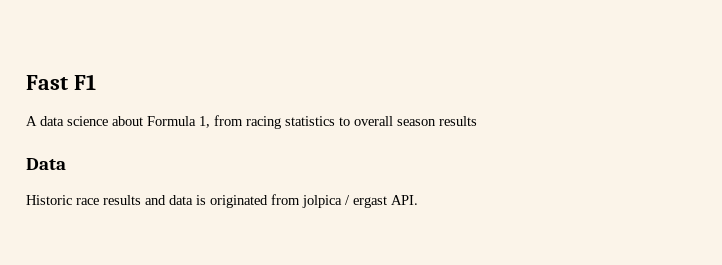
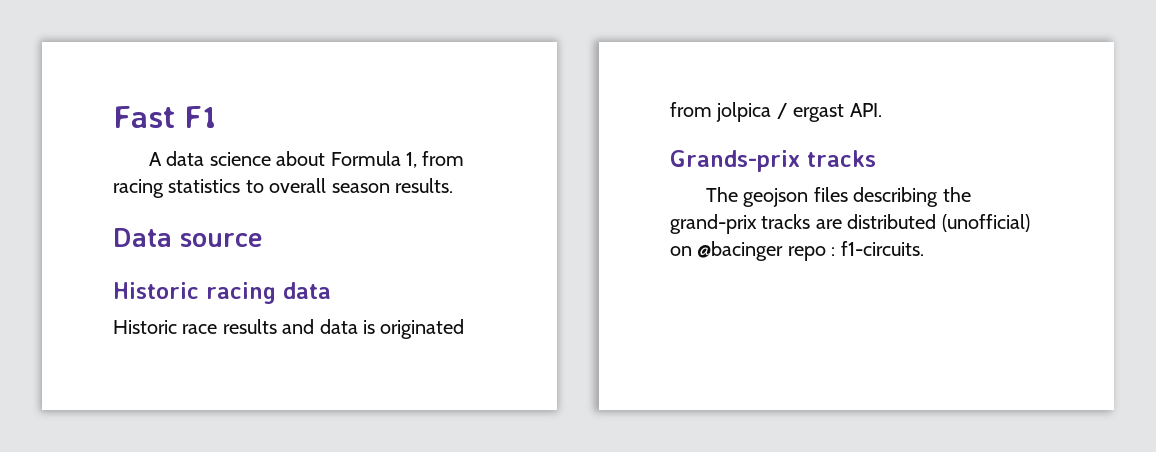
- A data science about Formula 1, from racing statistics to overall season results
+ A data science about Formula 1, from racing statistics to overall season results.
- Data
+ Data source
+ Historic racing data
+ Grands-prix tracks
+ The geojson files describing the grand-prix tracks are distributed (unofficial) on @bacinger repo : f1-circuits.

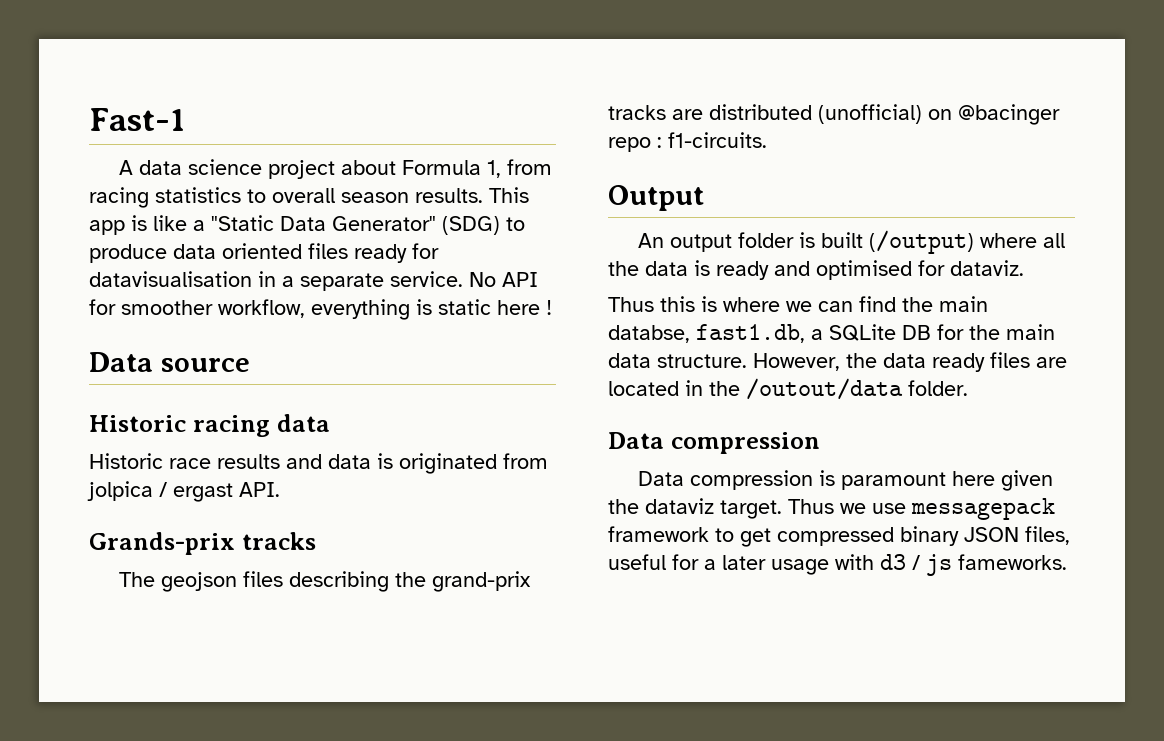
- Fast F1
+ Fast-1
- A data science about Formula 1, from racing statistics to overall season results.
+ A data science project about Formula 1, from racing statistics to overall season results. This app is like a "Static Data Generator" (SDG) to produce data oriented files ready for datavisualisation in a separate service. No API for smoother workflow, everything is static here !
+ Output
+ An output folder is built (/output) where all the data is ready and optimised for dataviz.
+ Thus this is where we can find the main databse, fast1.db, a SQLite DB for the main data structure. However, the data ready files are located in the /outout/data folder.
+ Data compression
+ Data compression is paramount here given the dataviz target. Thus we use messagepack framework to get compressed binary JSON files, useful for a later usage with d3 / js fameworks.

